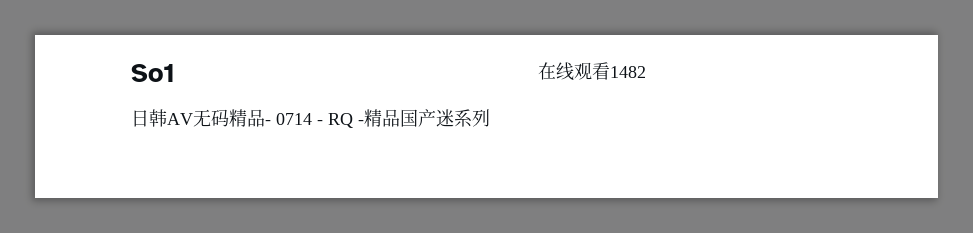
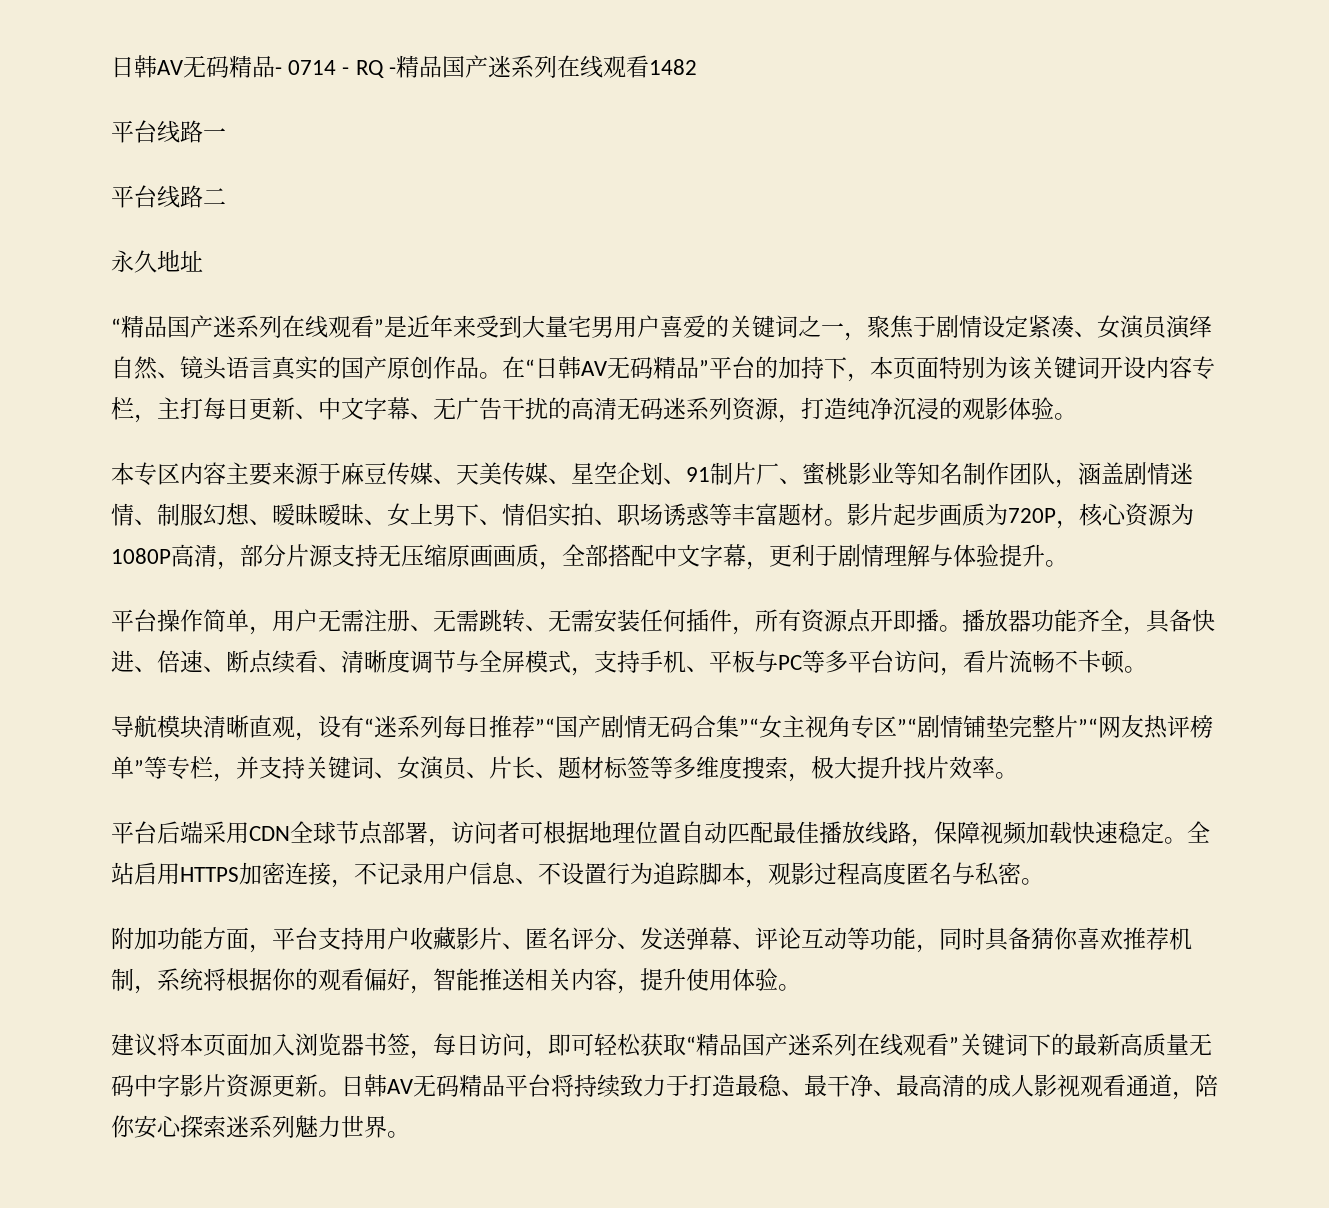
- So1
+ 平台线路一
+ 平台线路二
+ 永久地址
+ “精品国产迷系列在线观看”是近年来受到大量宅男用户喜爱的关键词之一，聚焦于剧情设定紧凑、女演员演绎自然、镜头语言真实的国产原创作品。在“日韩AV无码精品”平台的加持下，本页面特别为该关键词开设内容专栏，主打每日更新、中文字幕、无广告干扰的高清无码迷系列资源，打造纯净沉浸的观影体验。
+ 本专区内容主要来源于麻豆传媒、天美传媒、星空企划、91制片厂、蜜桃影业等知名制作团队，涵盖剧情迷情、制服幻想、暧昧暧昧、女上男下、情侣实拍、职场诱惑等丰富题材。影片起步画质为720P，核心资源为1080P高清，部分片源支持无压缩原画画质，全部搭配中文字幕，更利于剧情理解与体验提升。
+ 平台操作简单，用户无需注册、无需跳转、无需安装任何插件，所有资源点开即播。播放器功能齐全，具备快进、倍速、断点续看、清晰度调节与全屏模式，支持手机、平板与PC等多平台访问，看片流畅不卡顿。
+ 导航模块清晰直观，设有“迷系列每日推荐”“国产剧情无码合集”“女主视角专区”“剧情铺垫完整片”“网友热评榜单”等专栏，并支持关键词、女演员、片长、题材标签等多维度搜索，极大提升找片效率。
+ 平台后端采用CDN全球节点部署，访问者可根据地理位置自动匹配最佳播放线路，保障视频加载快速稳定。全站启用HTTPS加密连接，不记录用户信息、不设置行为追踪脚本，观影过程高度匿名与私密。
+ 附加功能方面，平台支持用户收藏影片、匿名评分、发送弹幕、评论互动等功能，同时具备猜你喜欢推荐机制，系统将根据你的观看偏好，智能推送相关内容，提升使用体验。
+ 建议将本页面加入浏览器书签，每日访问，即可轻松获取“精品国产迷系列在线观看”关键词下的最新高质量无码中字影片资源更新。日韩AV无码精品平台将持续致力于打造最稳、最干净、最高清的成人影视观看通道，陪你安心探索迷系列魅力世界。

